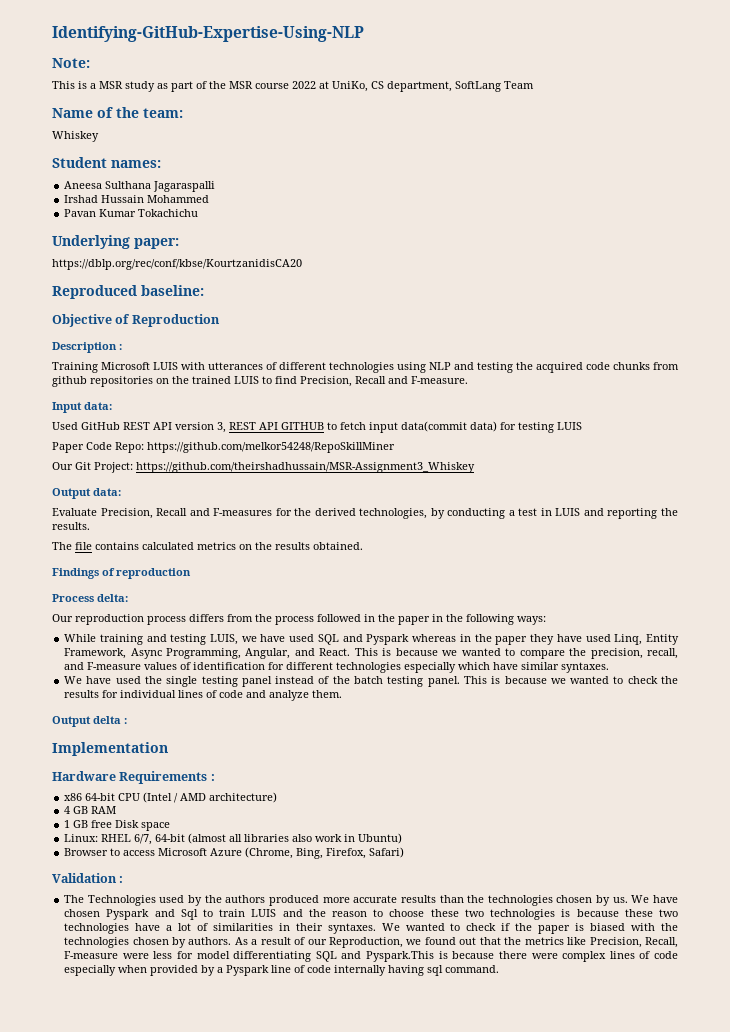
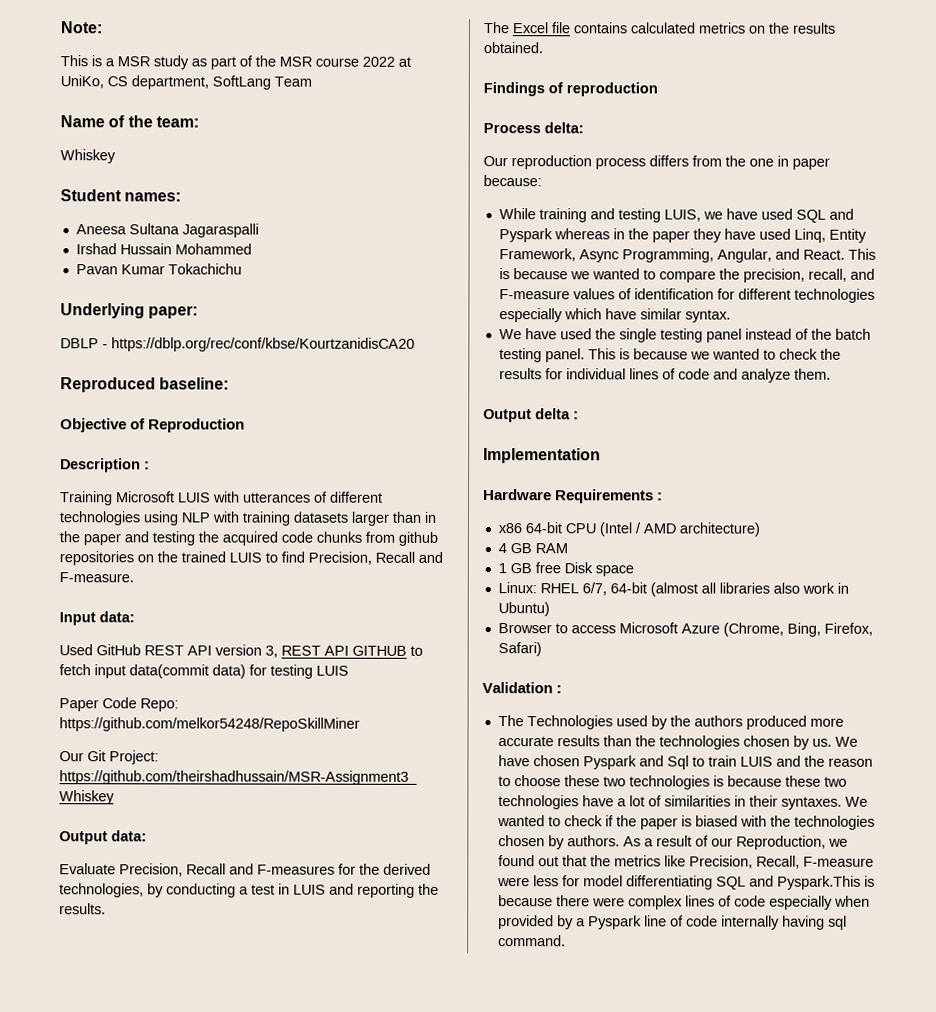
- Identifying-GitHub-Expertise-Using-NLP
- Aneesa Sulthana Jagaraspalli
+ Aneesa Sultana Jagaraspalli
- https://dblp.org/rec/conf/kbse/KourtzanidisCA20
+ DBLP - https://dblp.org/rec/conf/kbse/KourtzanidisCA20
- Training Microsoft LUIS with utterances of different technologies using NLP and testing the acquired code chunks from github repositories on the trained LUIS to find Precision, Recall and F-measure.
+ Training Microsoft LUIS with utterances of different technologies using NLP with training datasets larger than in the paper and testing the acquired code chunks from github repositories on the trained LUIS to find Precision, Recall and F-measure.
- The file contains calculated metrics on the results obtained.
+ The Excel file contains calculated metrics on the results obtained.
- Our reproduction process differs from the process followed in the paper in the following ways:
+ Our reproduction process differs from the one in paper because:
- This is because we wanted to compare the precision, recall, and F-measure values of identification for different technologies especially which have similar syntaxes.
+ This is because we wanted to compare the precision, recall, and F-measure values of identification for different technologies especially which have similar syntax.

